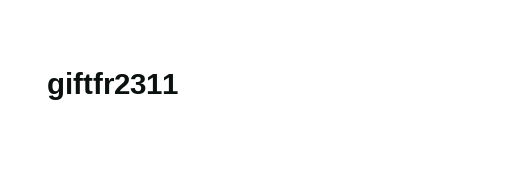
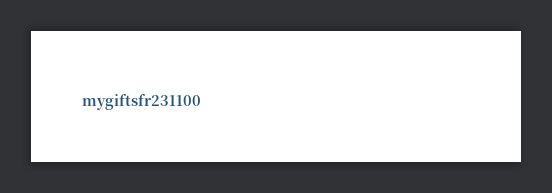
- giftfr2311
+ mygiftsfr231100

